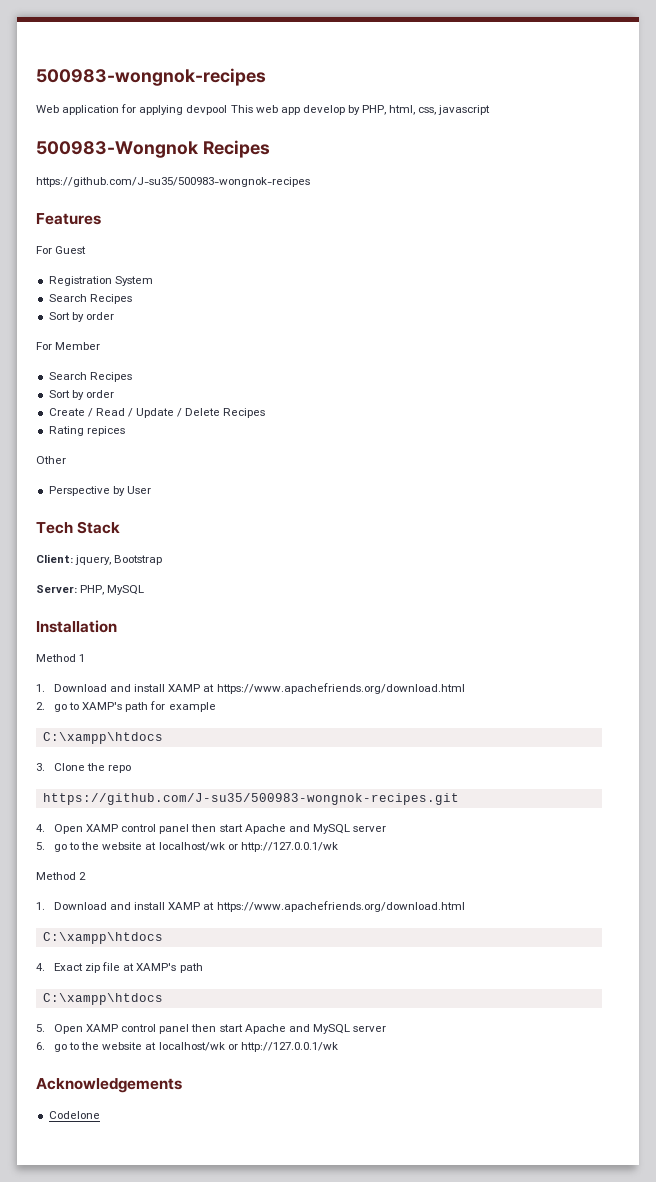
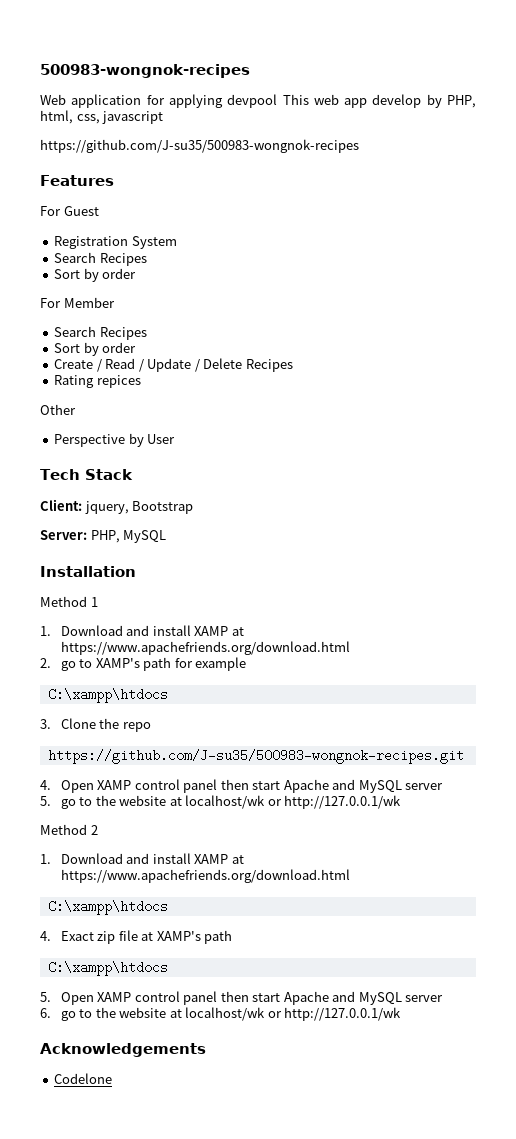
- 500983-Wongnok Recipes

